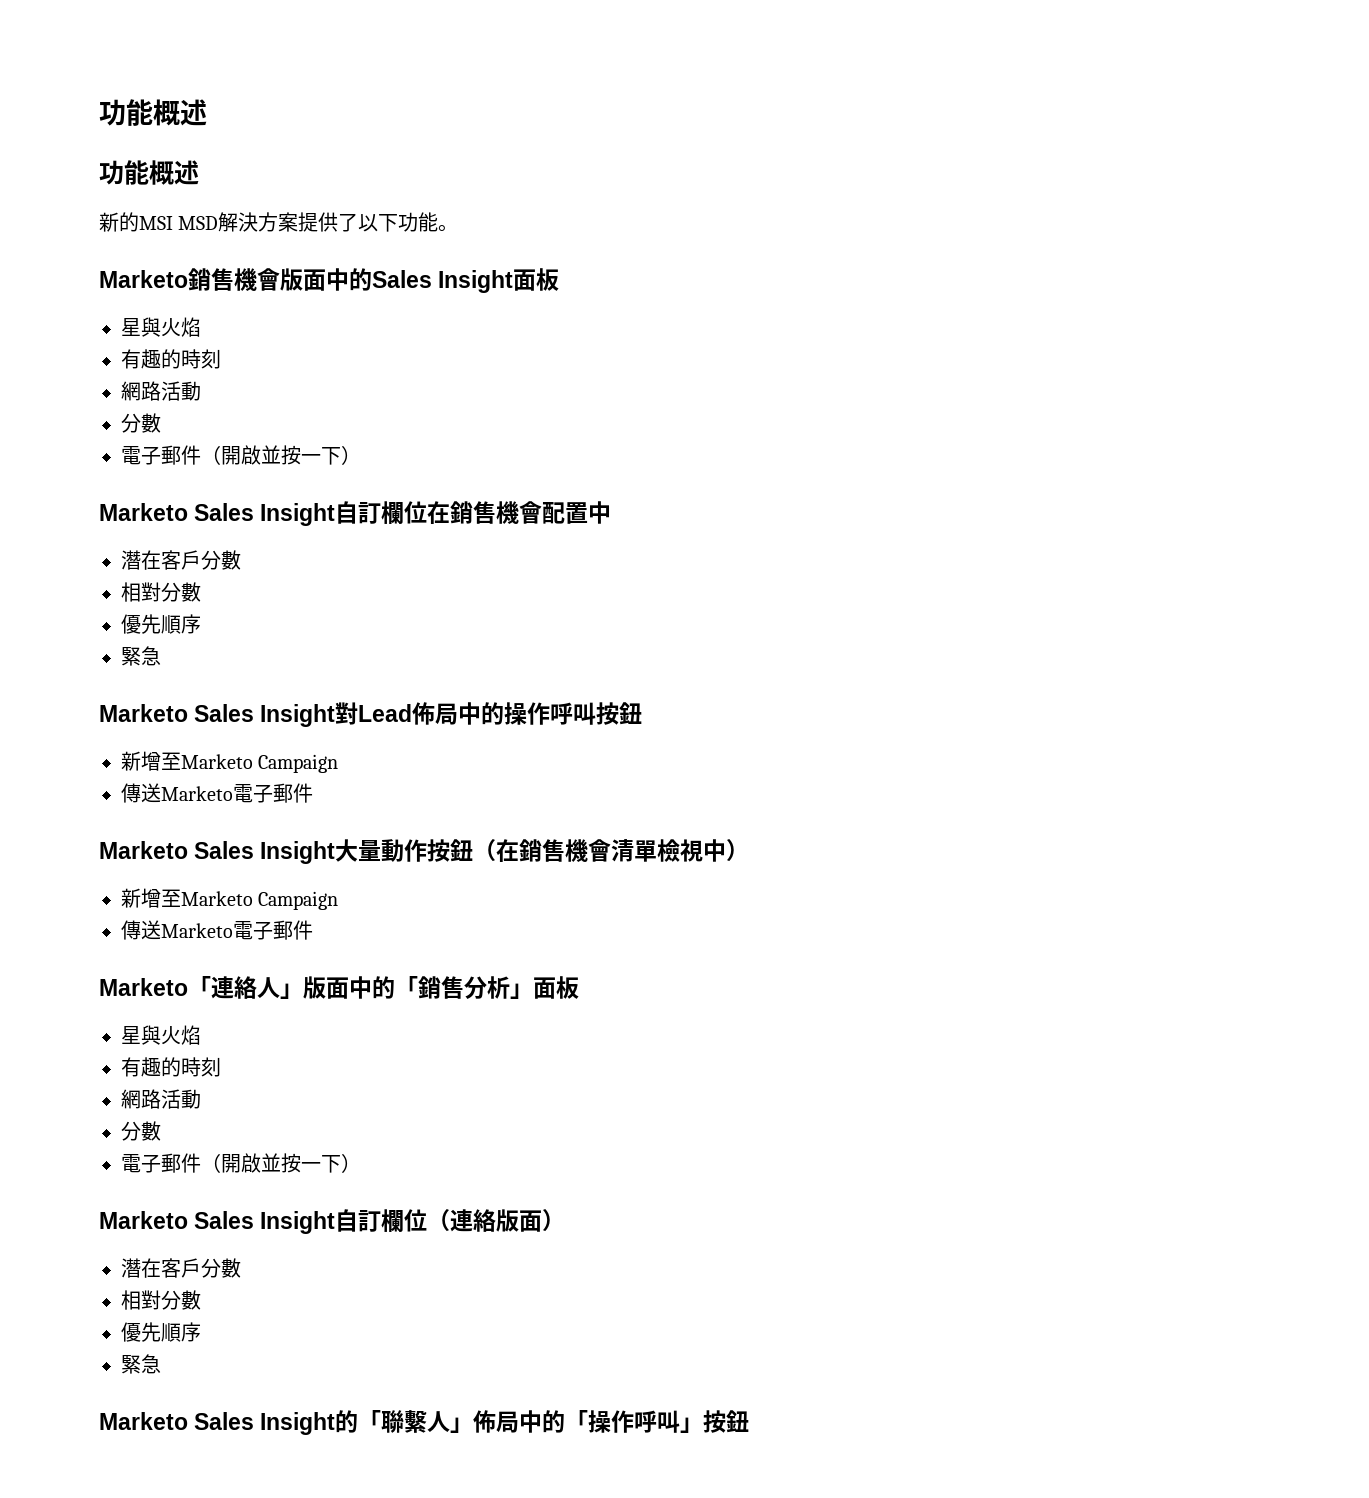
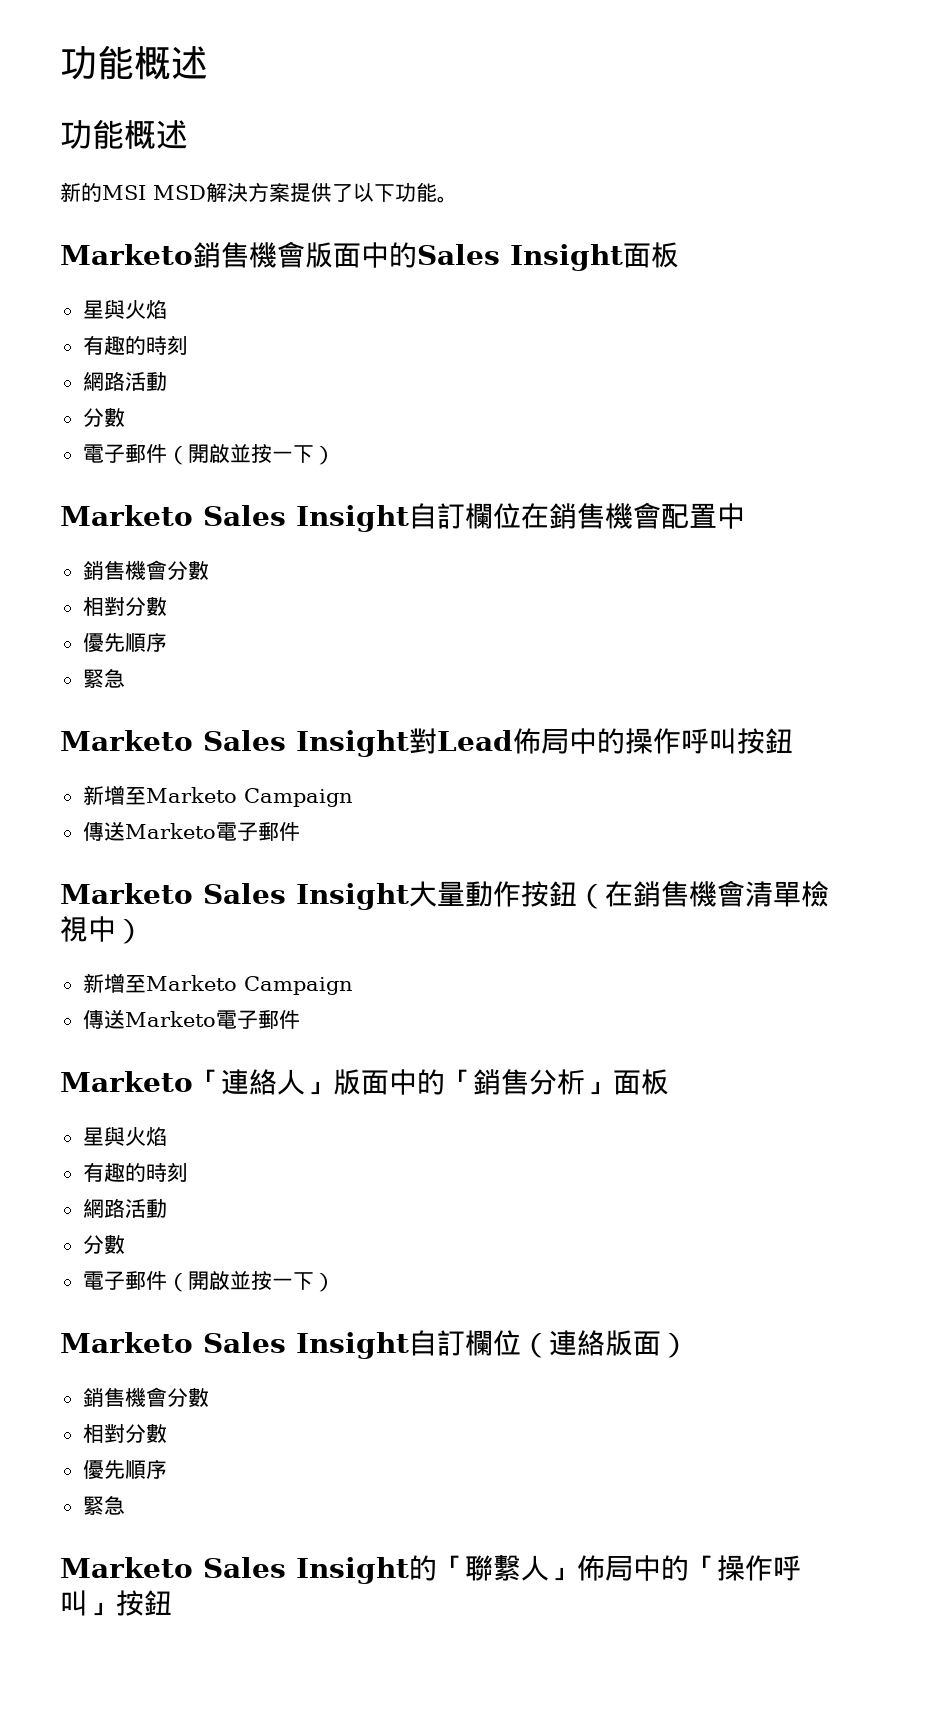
  Marketo Sales Insight自訂欄位在銷售機會配置中
- 潛在客戶分數
+ 銷售機會分數
  Marketo Sales Insight自訂欄位（連絡版面）
- 潛在客戶分數
+ 銷售機會分數

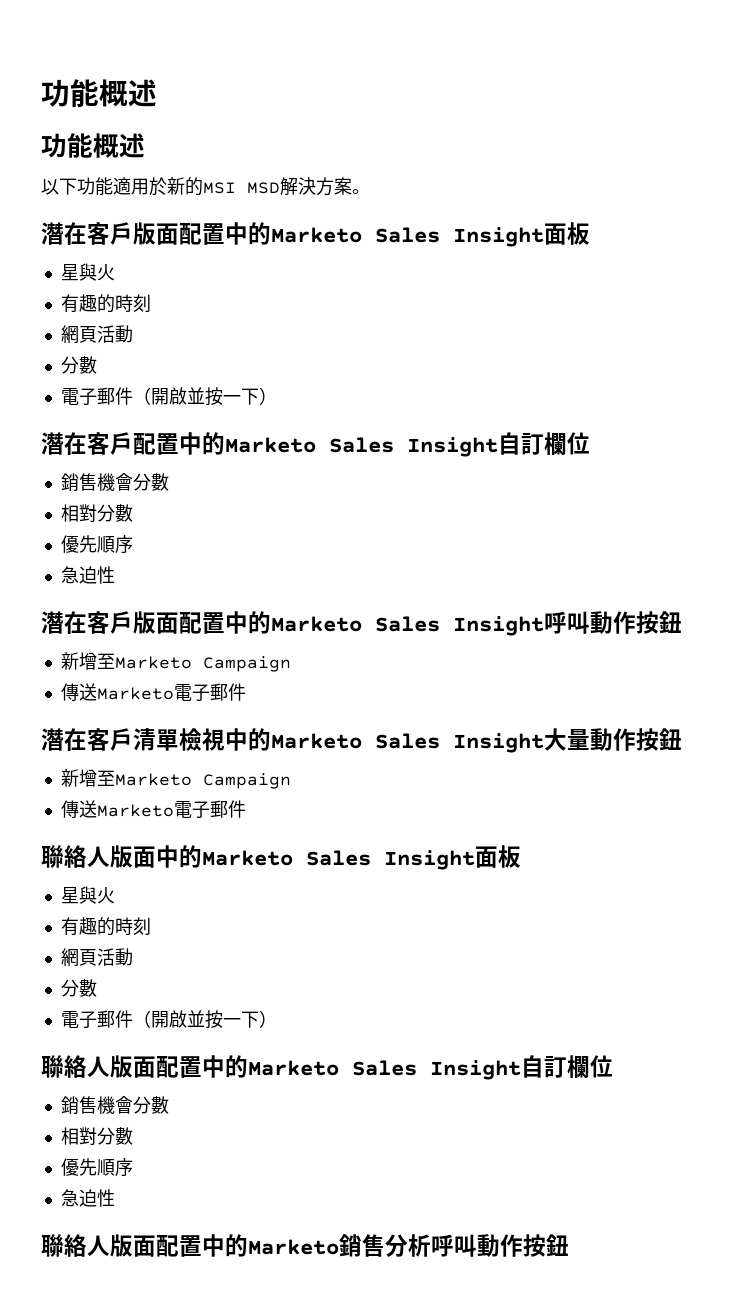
- 新的MSI MSD解決方案提供了以下功能。
- Marketo銷售機會版面中的Sales Insight面板
- 星與火焰
+ 以下功能適用於新的MSI MSD解決方案。
+ 潛在客戶版面配置中的Marketo Sales Insight面板
+ 星與火
  有趣的時刻
- 網路活動
+ 網頁活動
  分數
  電子郵件（開啟並按一下）
- Marketo Sales Insight自訂欄位在銷售機會配置中
+ 潛在客戶配置中的Marketo Sales Insight自訂欄位
  銷售機會分數
  相對分數
  優先順序
- 緊急
- Marketo Sales Insight對Lead佈局中的操作呼叫按鈕
+ 急迫性
+ 潛在客戶版面配置中的Marketo Sales Insight呼叫動作按鈕
  新增至Marketo Campaign
  傳送Marketo電子郵件
- Marketo Sales Insight大量動作按鈕（在銷售機會清單檢視中）
+ 潛在客戶清單檢視中的Marketo Sales Insight大量動作按鈕
  新增至Marketo Campaign
  傳送Marketo電子郵件
- Marketo「連絡人」版面中的「銷售分析」面板
- 星與火焰
+ 聯絡人版面中的Marketo Sales Insight面板
+ 星與火
  有趣的時刻
- 網路活動
+ 網頁活動
  分數
  電子郵件（開啟並按一下）
- Marketo Sales Insight自訂欄位（連絡版面）
+ 聯絡人版面配置中的Marketo Sales Insight自訂欄位
  銷售機會分數
  相對分數
  優先順序
- 緊急
- Marketo Sales Insight的「聯繫人」佈局中的「操作呼叫」按鈕
+ 急迫性
+ 聯絡人版面配置中的Marketo銷售分析呼叫動作按鈕

